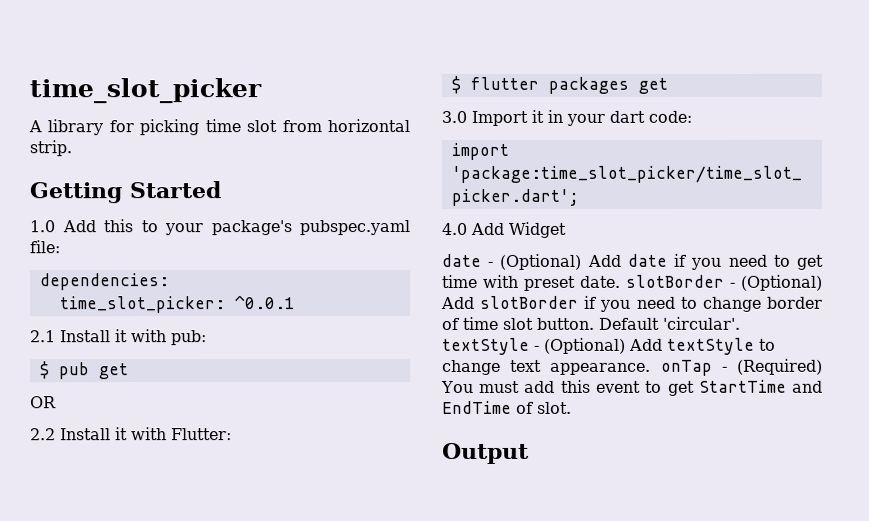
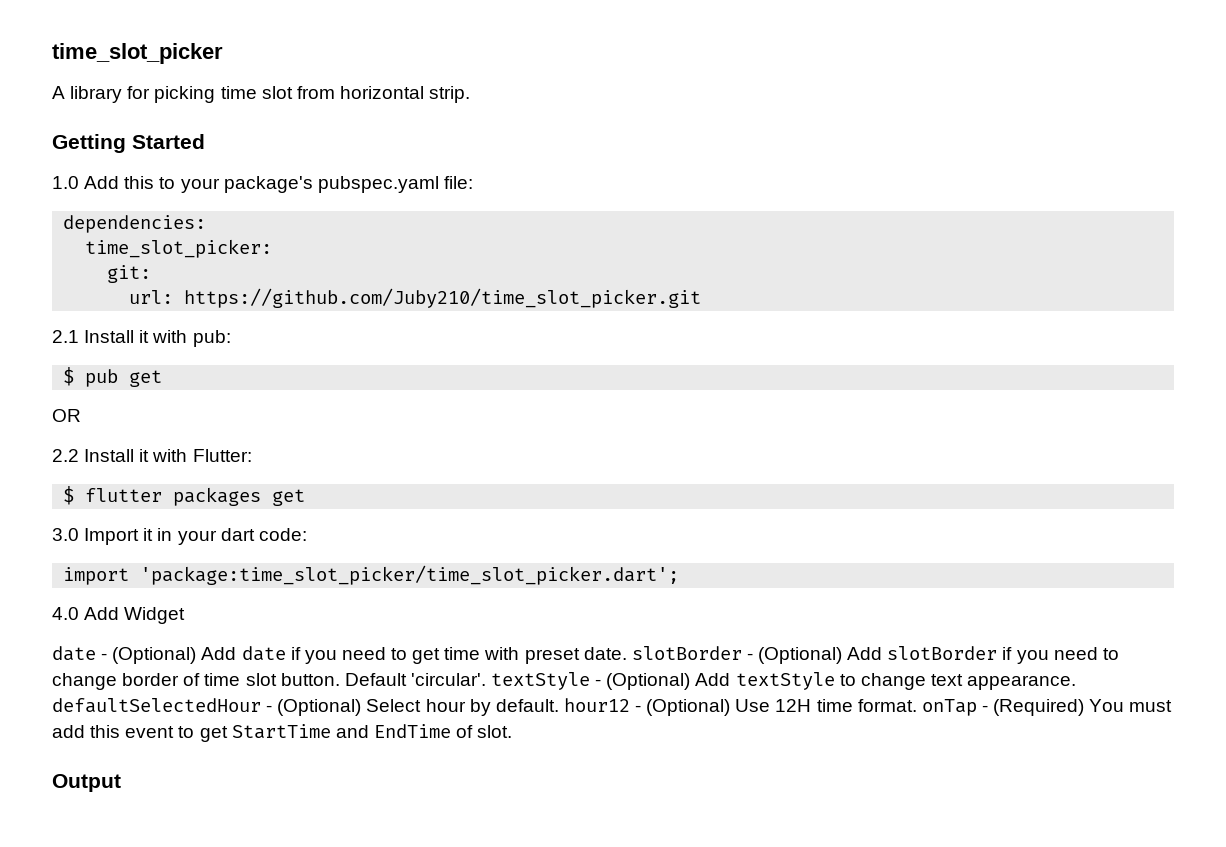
- time_slot_picker: ^0.0.1
+ time_slot_picker:
+ git:
+ url: https://github.com/Juby210/time_slot_picker.git
- Default 'circular'. textStyle - (Optional) Add textStyle to change text appearance. onTap - (Required) You must add this event to get StartTime and EndTime of slot.
+ Default 'circular'. textStyle - (Optional) Add textStyle to change text appearance. defaultSelectedHour - (Optional) Select hour by default. hour12 - (Optional) Use 12H time format. onTap - (Required) You must add this event to get StartTime and EndTime of slot.

